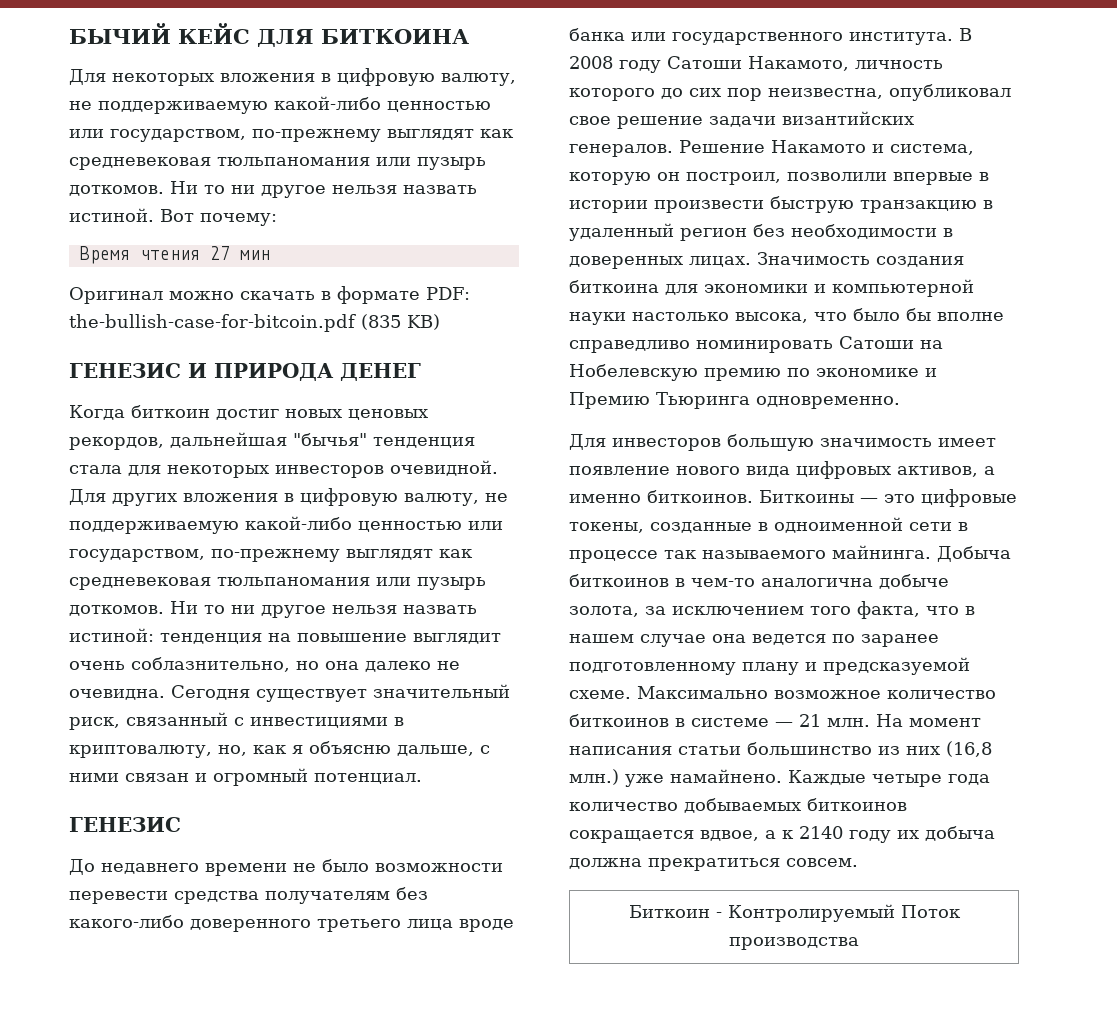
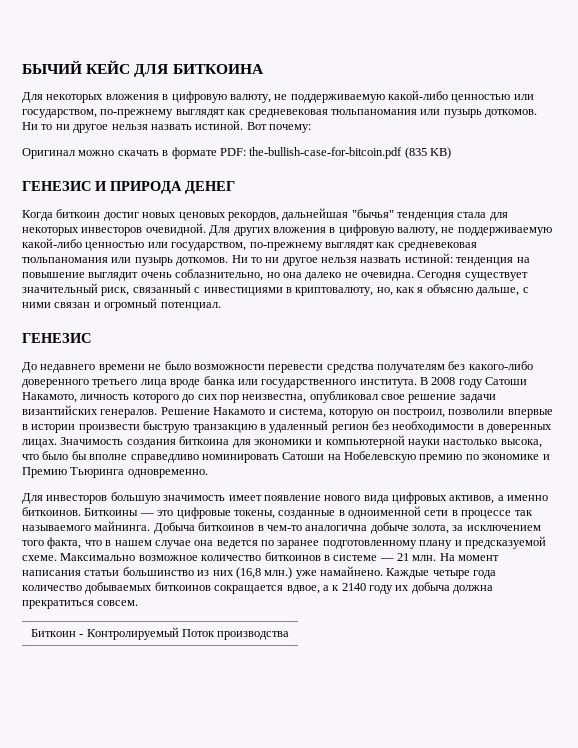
- Время чтения 27 мин

